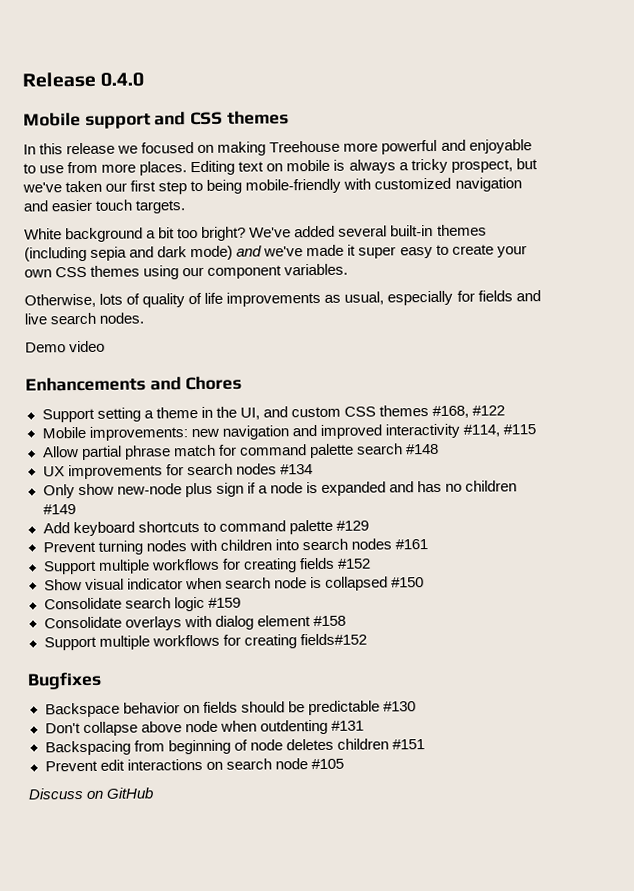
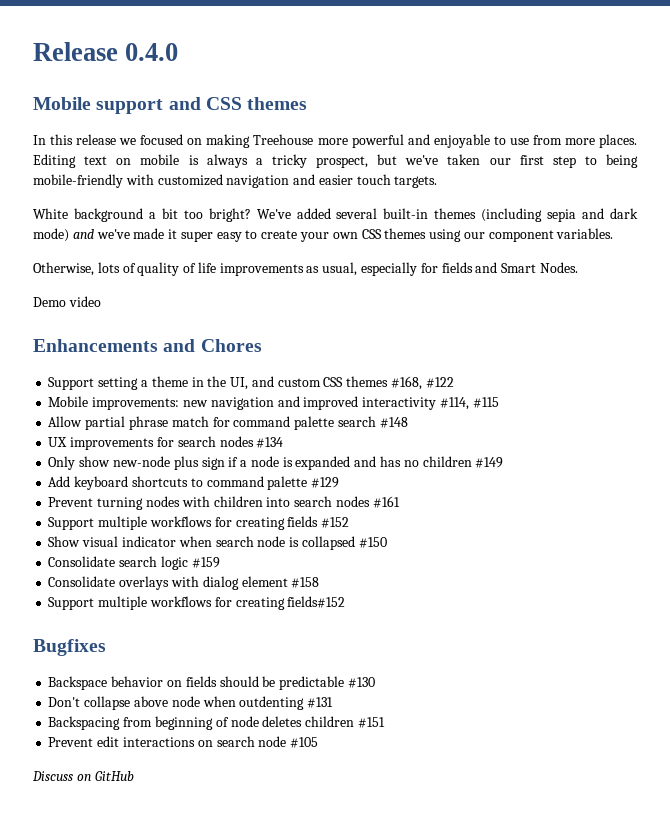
- Otherwise, lots of quality of life improvements as usual, especially for fields and live search nodes.
+ Otherwise, lots of quality of life improvements as usual, especially for fields and Smart Nodes.

